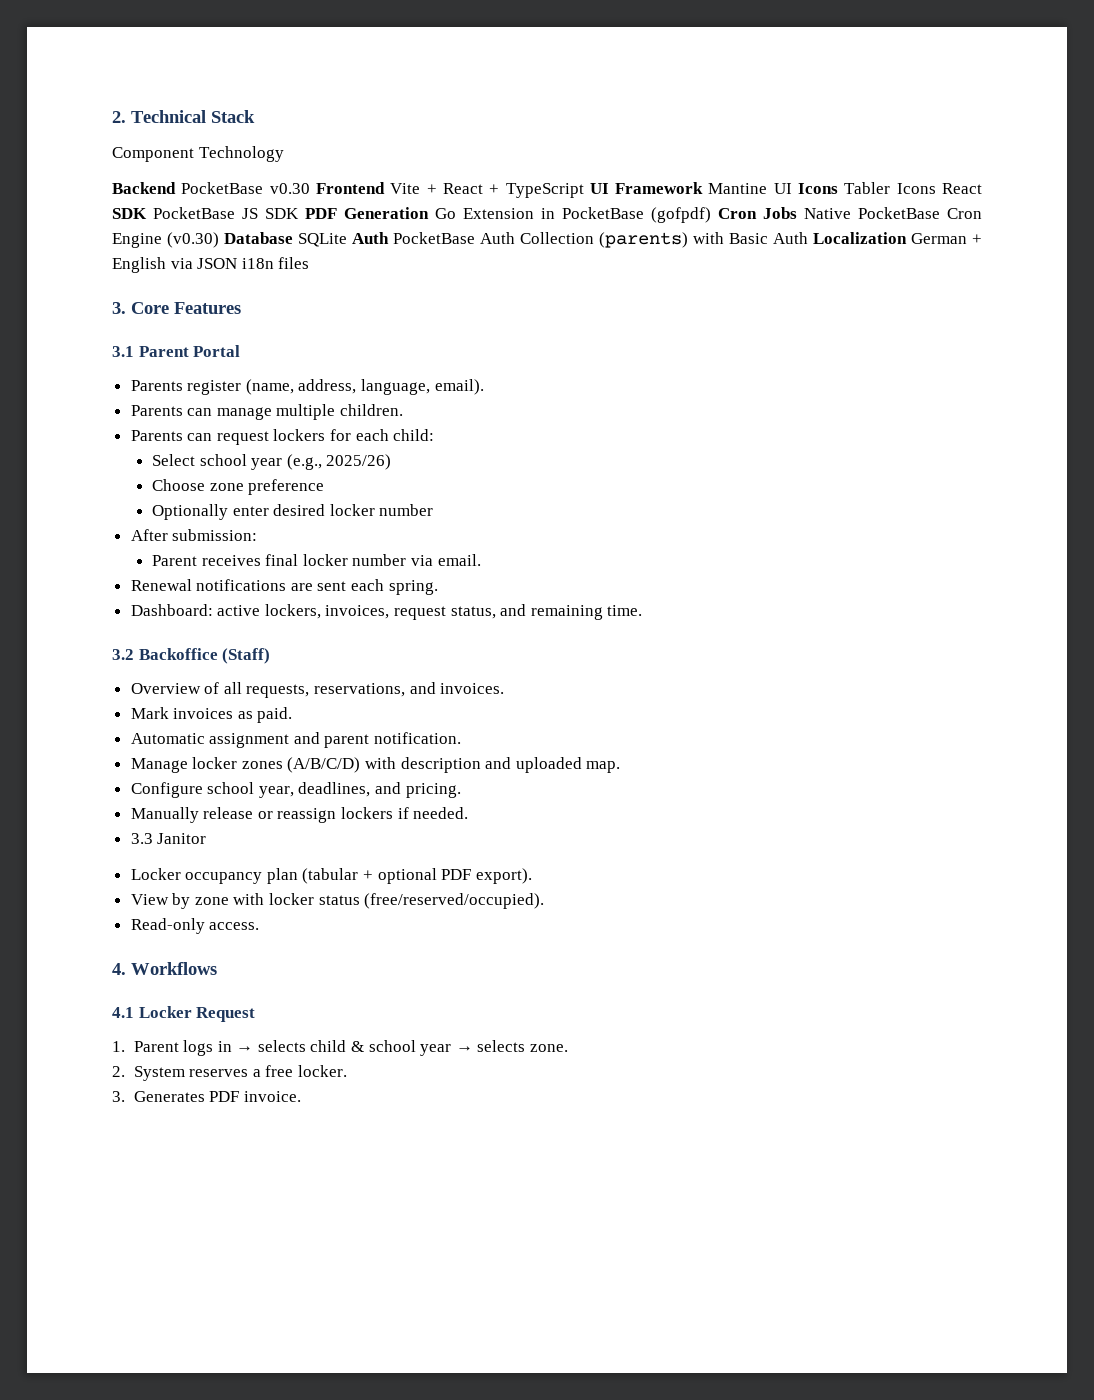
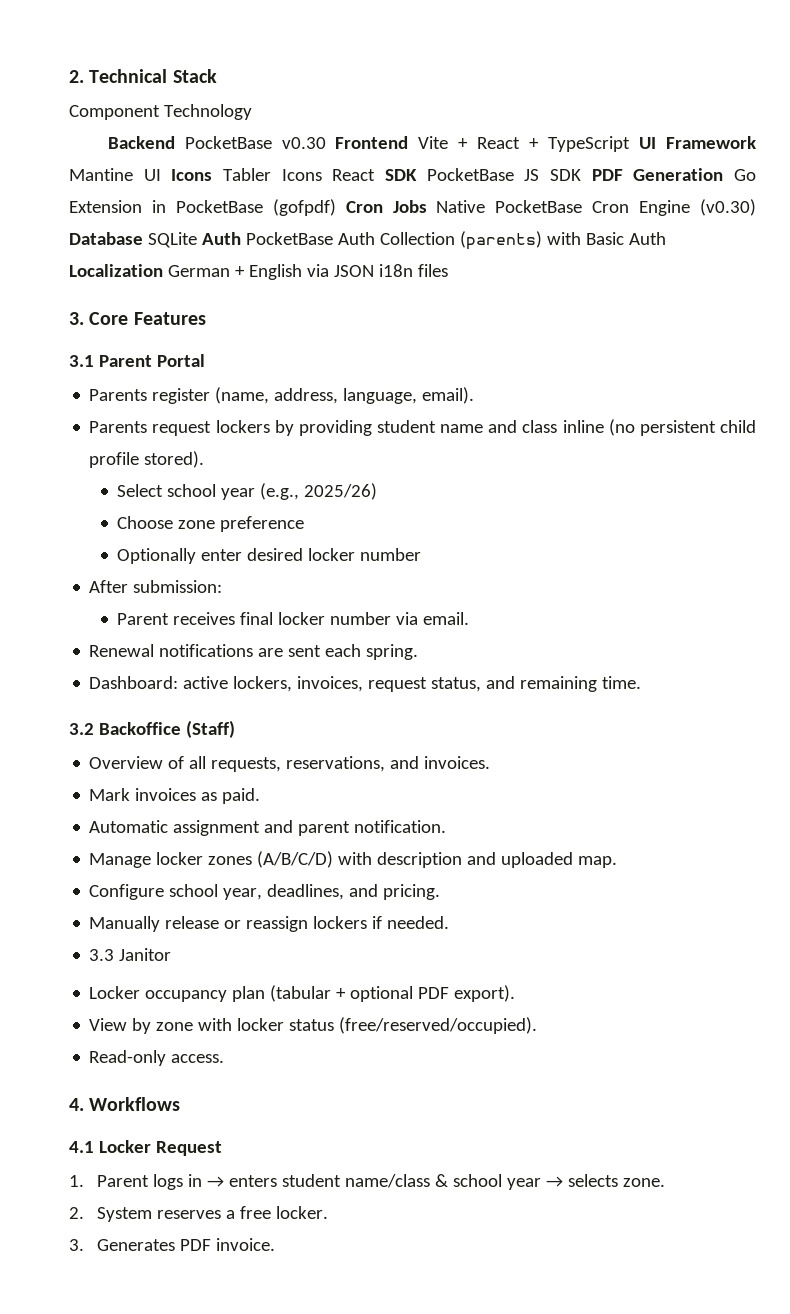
- Parents can manage multiple children.
- Parents can request lockers for each child:
+ Parents request lockers by providing student name and class inline (no persistent child profile stored).
- 1. Parent logs in → selects child & school year → selects zone.
+ 1. Parent logs in → enters student name/class & school year → selects zone.

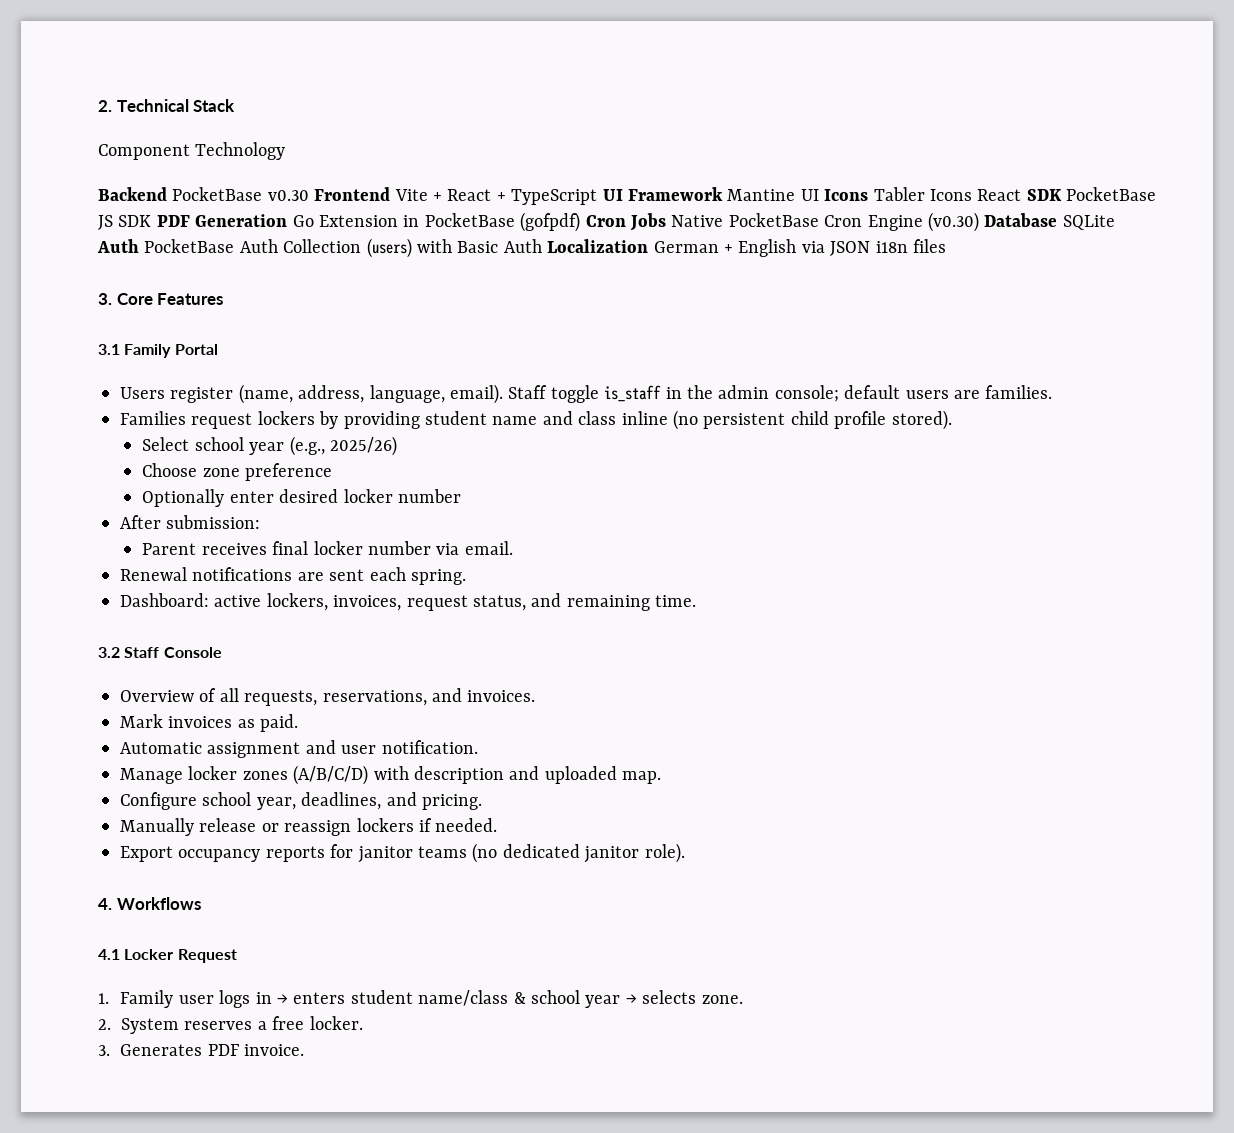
- Backend PocketBase v0.30 Frontend Vite + React + TypeScript UI Framework Mantine UI Icons Tabler Icons React SDK PocketBase JS SDK PDF Generation Go Extension in PocketBase (gofpdf) Cron Jobs Native PocketBase Cron Engine (v0.30) Database SQLite Auth PocketBase Auth Collection (parents) with Basic Auth Localization German + English via JSON i18n files
+ Backend PocketBase v0.30 Frontend Vite + React + TypeScript UI Framework Mantine UI Icons Tabler Icons React SDK PocketBase JS SDK PDF Generation Go Extension in PocketBase (gofpdf) Cron Jobs Native PocketBase Cron Engine (v0.30) Database SQLite Auth PocketBase Auth Collection (users) with Basic Auth Localization German + English via JSON i18n files
- 3.1 Parent Portal
+ 3.1 Family Portal
- Parents register (name, address, language, email).
- Parents request lockers by providing student name and class inline (no persistent child profile stored).
+ Users register (name, address, language, email). Staff toggle is_staff in the admin console; default users are families.
+ Families request lockers by providing student name and class inline (no persistent child profile stored).
- 3.2 Backoffice (Staff)
+ 3.2 Staff Console
- Automatic assignment and parent notification.
+ Automatic assignment and user notification.
- 3.3 Janitor
- Locker occupancy plan (tabular + optional PDF export).
- View by zone with locker status (free/reserved/occupied).
- Read-only access.
+ Export occupancy reports for janitor teams (no dedicated janitor role).
- 1. Parent logs in → enters student name/class & school year → selects zone.
+ 1. Family user logs in → enters student name/class & school year → selects zone.

